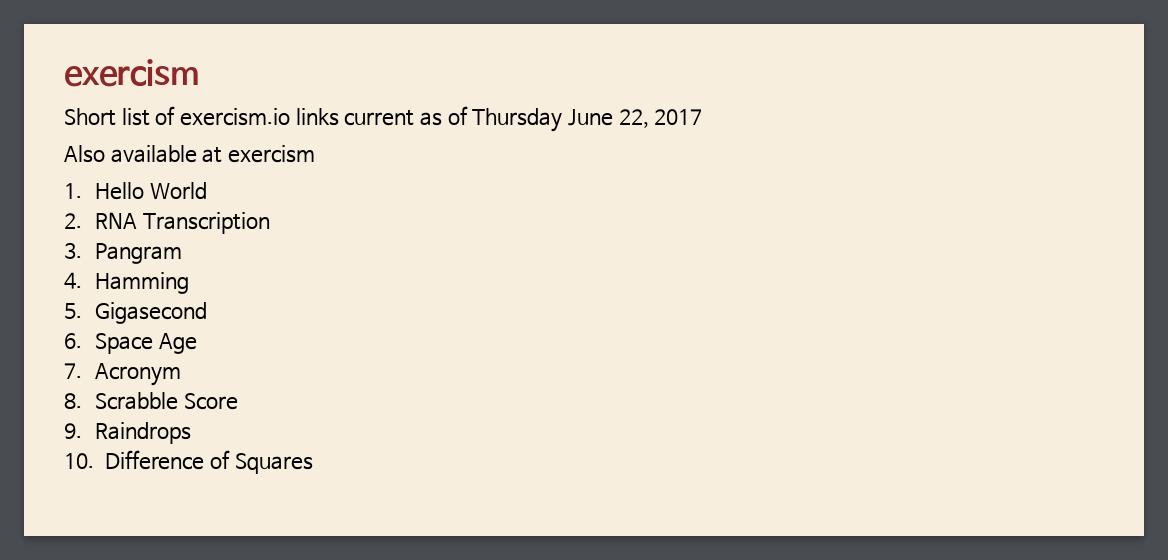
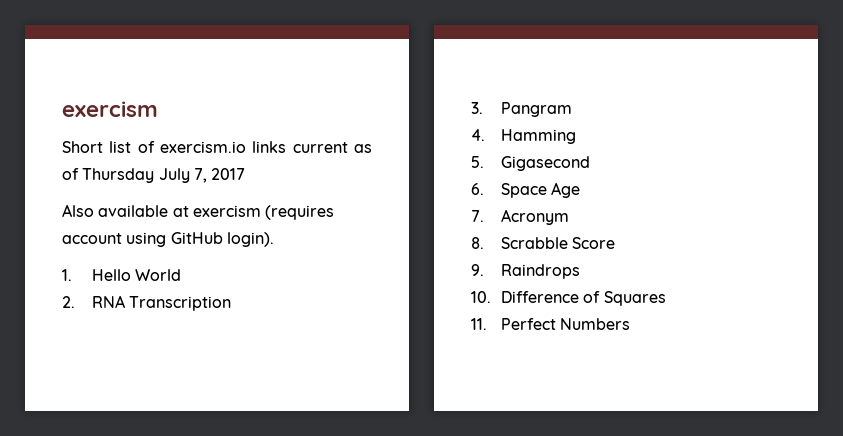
- Short list of exercism.io links current as of Thursday June 22, 2017
+ Short list of exercism.io links current as of Thursday July 7, 2017
- Also available at exercism
+ Also available at exercism (requires account using GitHub login).
+ 11. Perfect Numbers

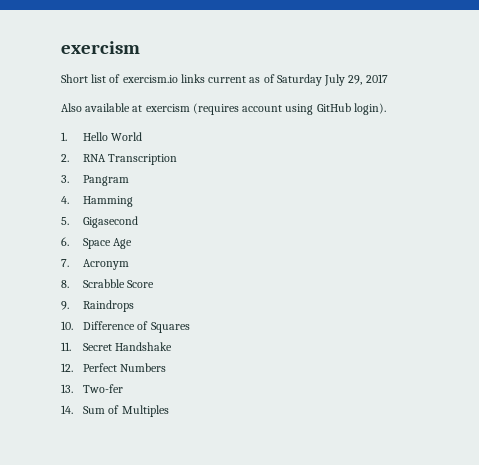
- Short list of exercism.io links current as of Thursday July 7, 2017
+ Short list of exercism.io links current as of Saturday July 29, 2017
- 11. Perfect Numbers
+ 11. Secret Handshake
+ 12. Perfect Numbers
+ 13. Two-fer
+ 14. Sum of Multiples

